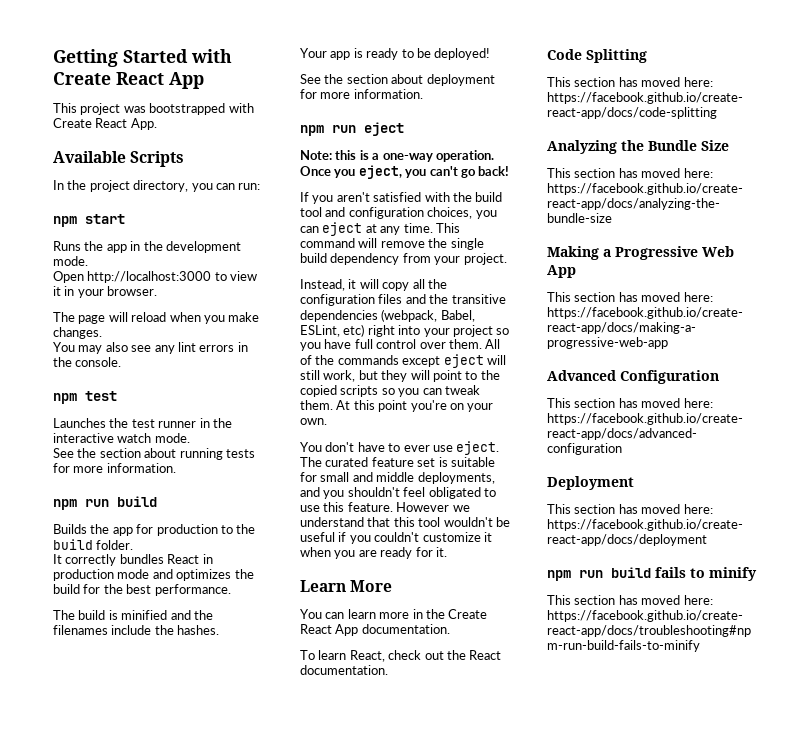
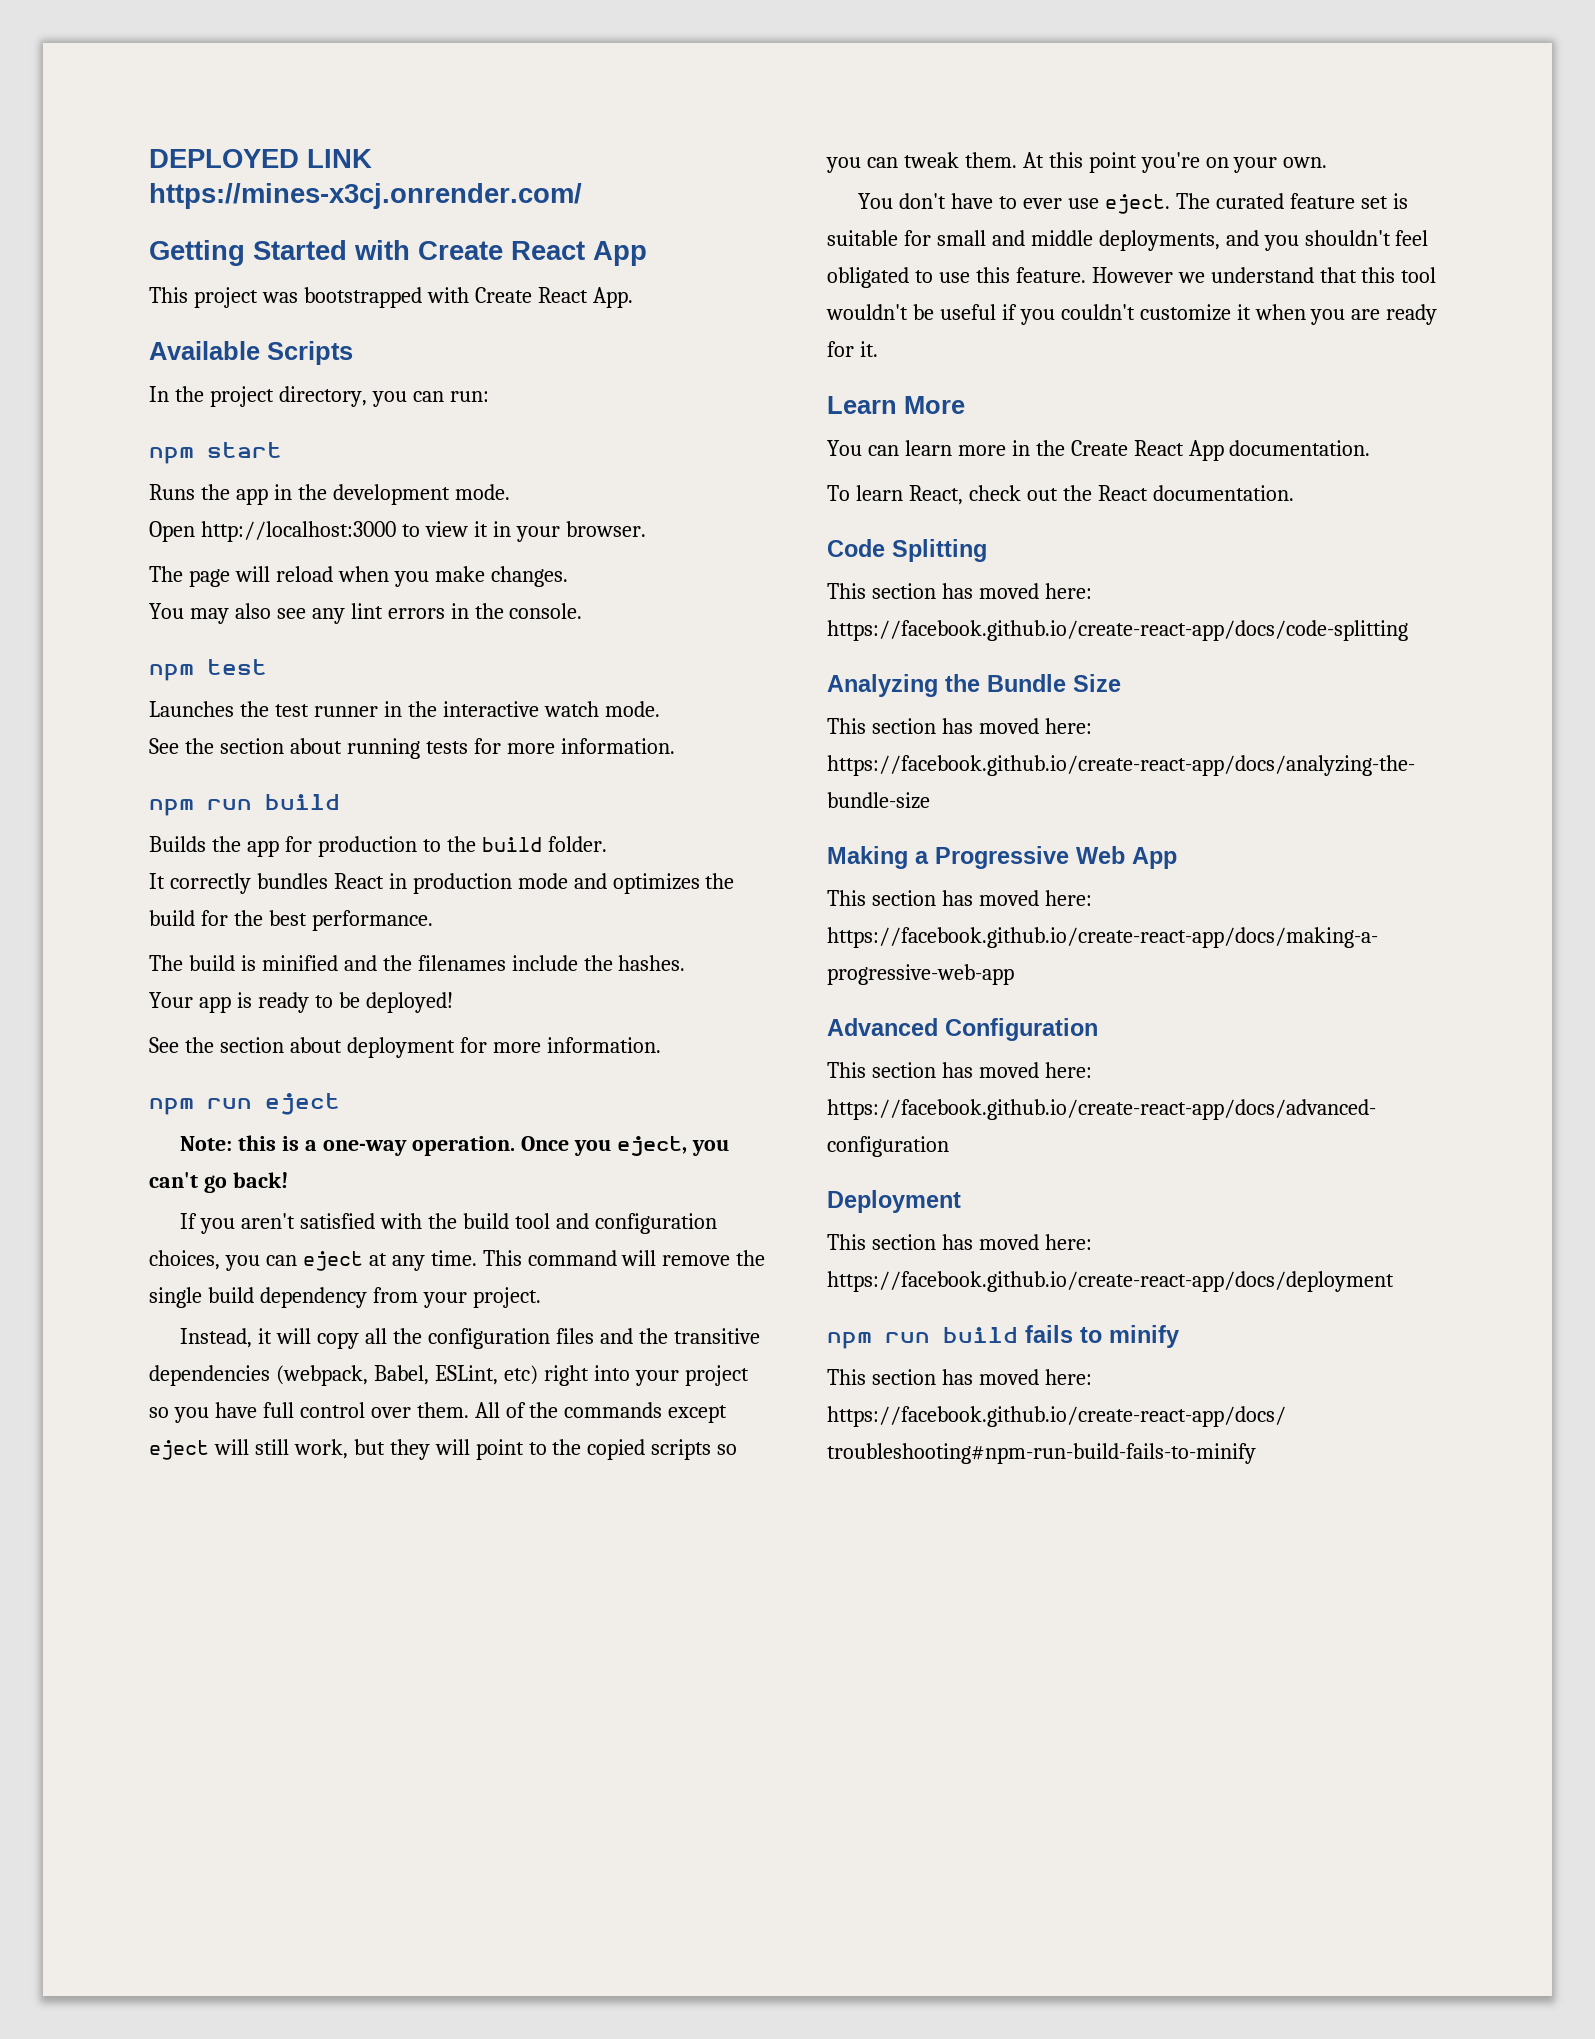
+ DEPLOYED LINK https://mines-x3cj.onrender.com/

